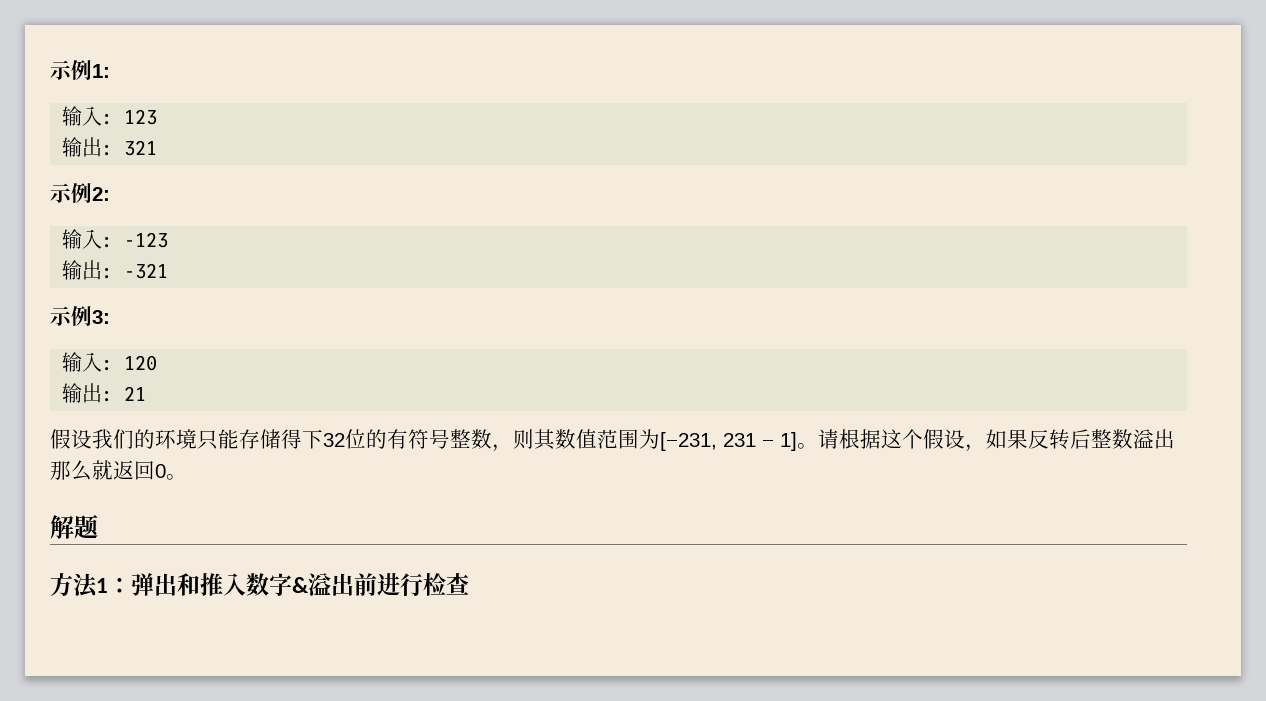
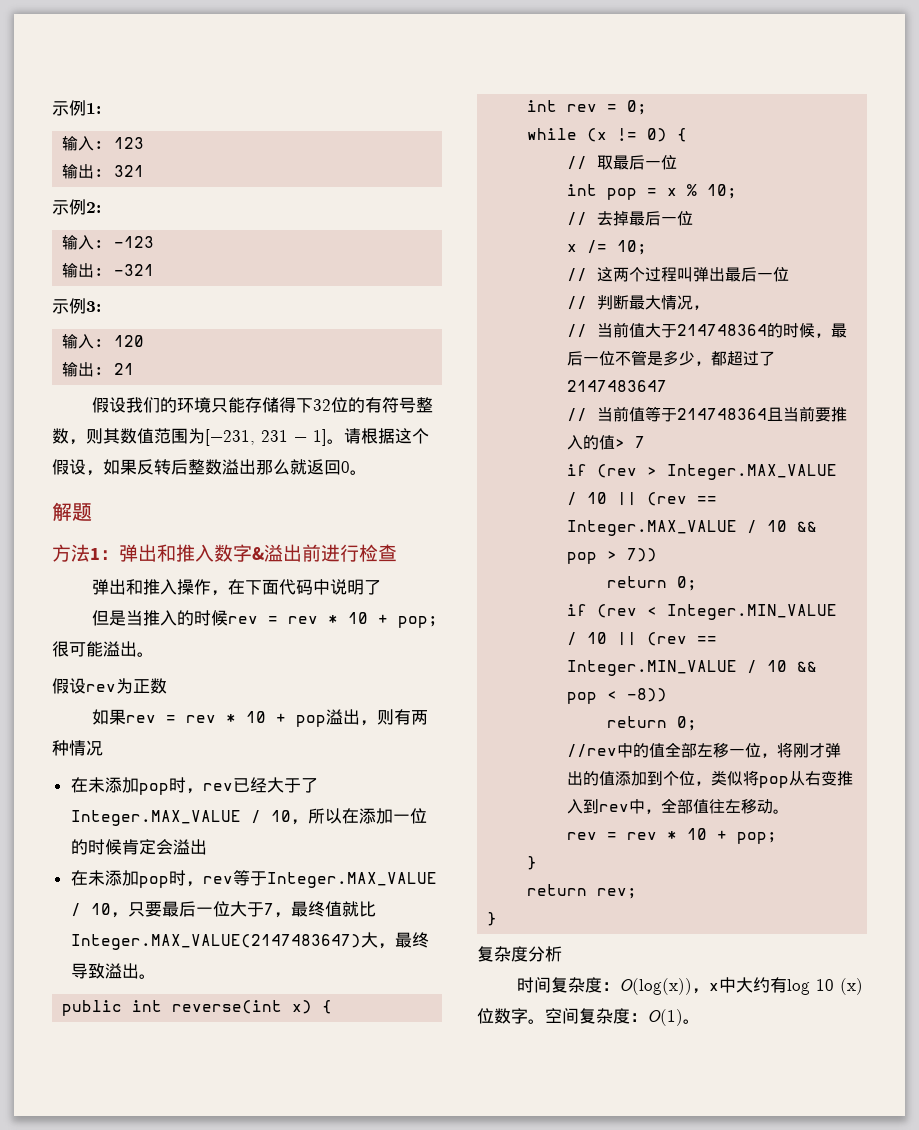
+ 弹出和推入操作，在下面代码中说明了
+ 但是当推入的时候rev = rev * 10 + pop;很可能溢出。
+ 假设rev为正数
+ 如果rev = rev * 10 + pop溢出，则有两种情况
+ 在未添加pop时，rev已经大于了Integer.MAX_VALUE / 10，所以在添加一位的时候肯定会溢出
+ 在未添加pop时，rev等于Integer.MAX_VALUE / 10，只要最后一位大于7，最终值就比Integer.MAX_VALUE(2147483647)大，最终导致溢出。
+ public int reverse(int x) {
+ int rev = 0;
+ while (x != 0) {
+ // 取最后一位
+ int pop = x % 10;
+ // 去掉最后一位
+ x /= 10;
+ // 这两个过程叫弹出最后一位
+ // 判断最大情况，
+ // 当前值大于214748364的时候，最后一位不管是多少，都超过了2147483647
+ // 当前值等于214748364且当前要推入的值> 7
+ if (rev > Integer.MAX_VALUE / 10 || (rev == Integer.MAX_VALUE / 10 && pop > 7))
+ return 0;
+ if (rev < Integer.MIN_VALUE / 10 || (rev == Integer.MIN_VALUE / 10 && pop < -8))
+ return 0;
+ //rev中的值全部左移一位，将刚才弹出的值添加到个位，类似将pop从右变推入到rev中，全部值往左移动。
+ rev = rev * 10 + pop;
+ }
+ return rev;
+ }
+ 复杂度分析
+ 时间复杂度：O(log(x))，x中大约有log 10 (x)位数字。空间复杂度：O(1)。

